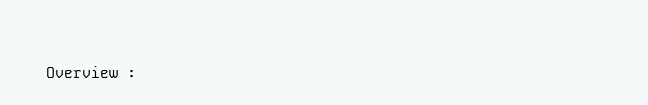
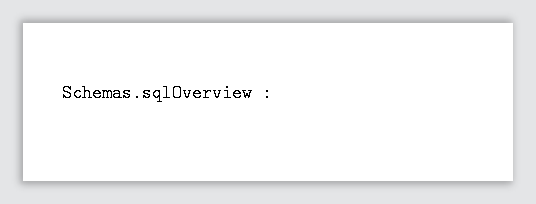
- Overview :
+ Schemas.sqlOverview :

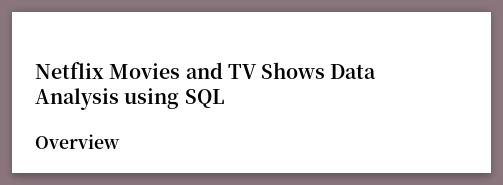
- Schemas.sqlOverview :
+ Netflix Movies and TV Shows Data Analysis using SQL
+ Overview

